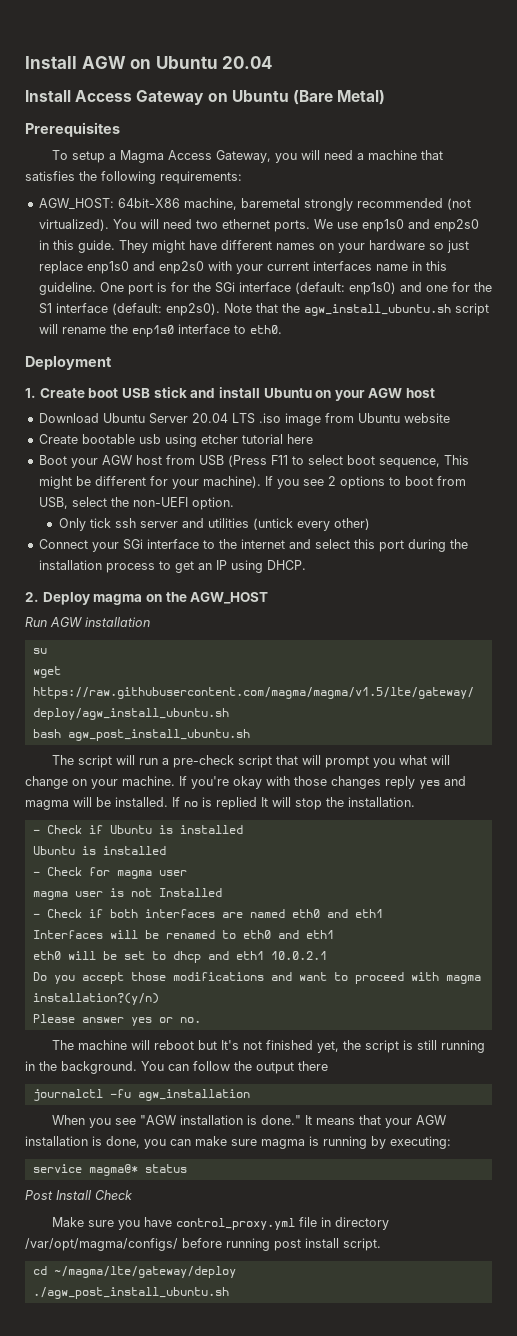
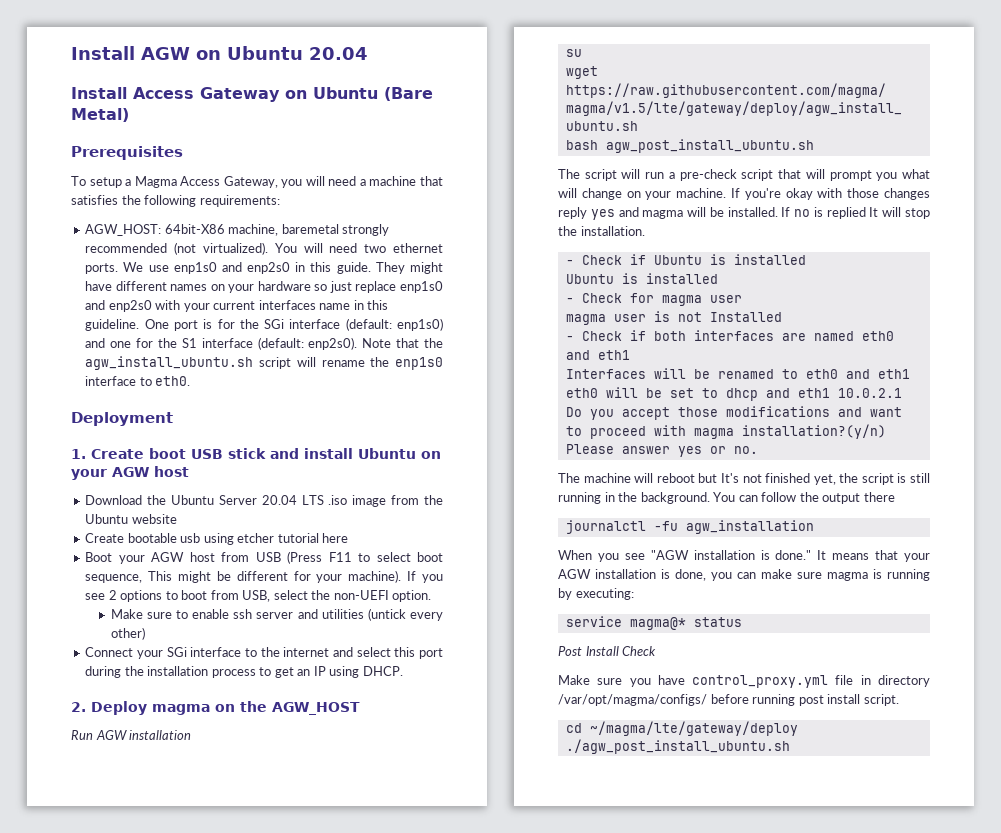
- Download Ubuntu Server 20.04 LTS .iso image from Ubuntu website
+ Download the Ubuntu Server 20.04 LTS .iso image from the Ubuntu website
- Only tick ssh server and utilities (untick every other)
+ Make sure to enable ssh server and utilities (untick every other)

